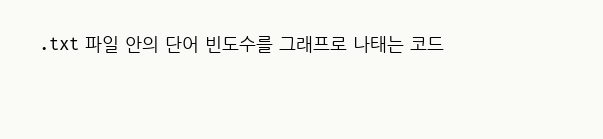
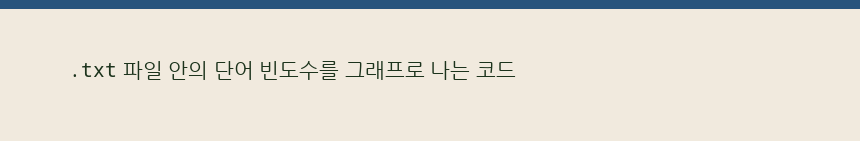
- .txt 파일 안의 단어 빈도수를 그래프로 나태는 코드
+ .txt 파일 안의 단어 빈도수를 그래프로 나는 코드

